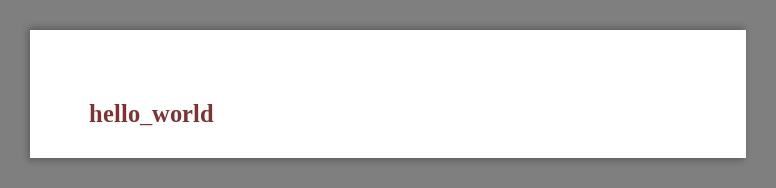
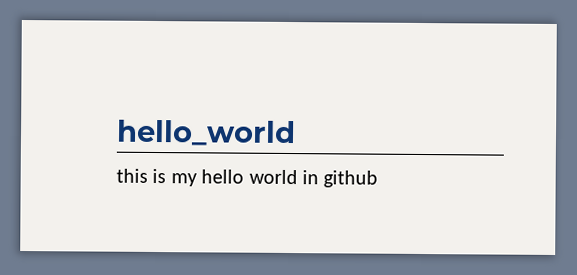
+ this is my hello world in github

